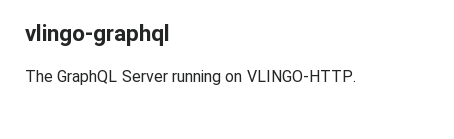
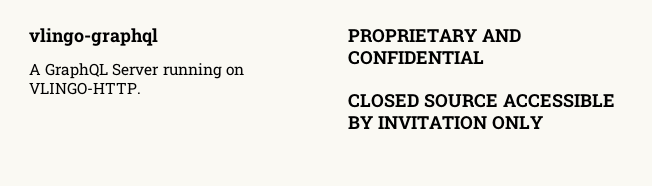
- The GraphQL Server running on VLINGO-HTTP.
+ A GraphQL Server running on VLINGO-HTTP.
+ PROPRIETARY AND CONFIDENTIAL
+ CLOSED SOURCE ACCESSIBLE BY INVITATION ONLY

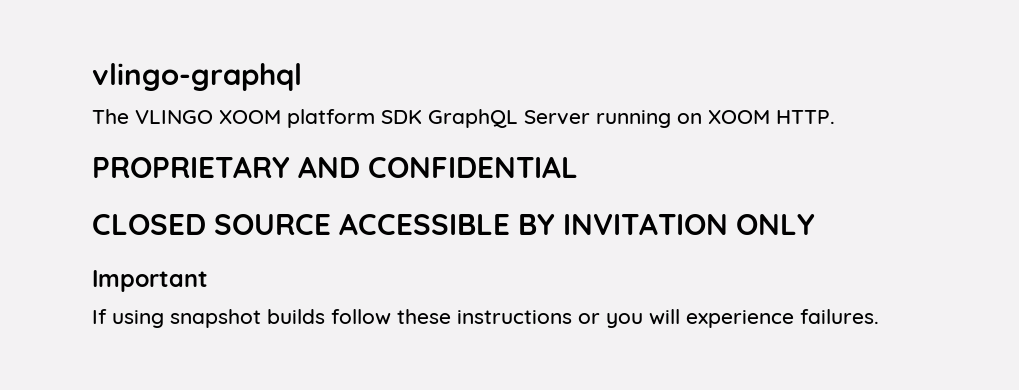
- A GraphQL Server running on VLINGO-HTTP.
+ The VLINGO XOOM platform SDK GraphQL Server running on XOOM HTTP.
+ Important
+ If using snapshot builds follow these instructions or you will experience failures.

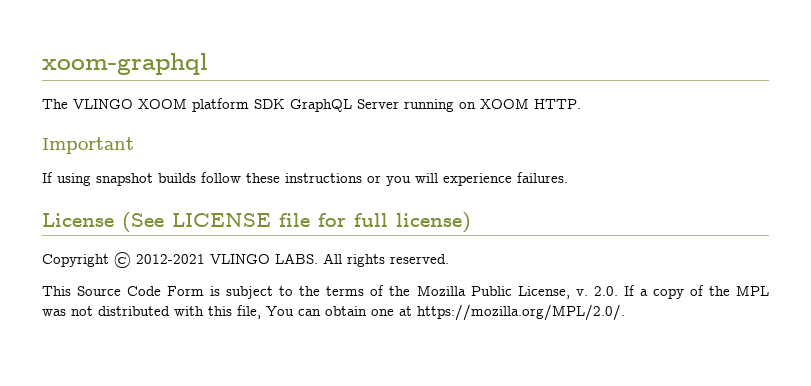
- vlingo-graphql
+ xoom-graphql
- PROPRIETARY AND CONFIDENTIAL
- CLOSED SOURCE ACCESSIBLE BY INVITATION ONLY
+ License (See LICENSE file for full license)
+ Copyright © 2012-2021 VLINGO LABS. All rights reserved.
+ This Source Code Form is subject to the terms of the Mozilla Public License, v. 2.0. If a copy of the MPL was not distributed with this file, You can obtain one at https://mozilla.org/MPL/2.0/.

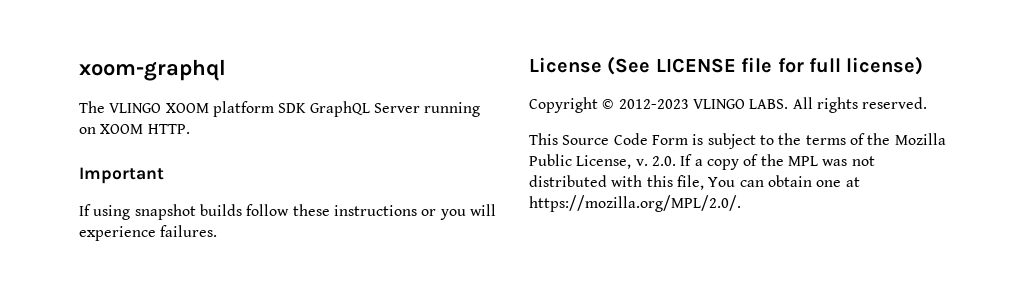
- Copyright © 2012-2021 VLINGO LABS.
+ Copyright © 2012-2023 VLINGO LABS.

